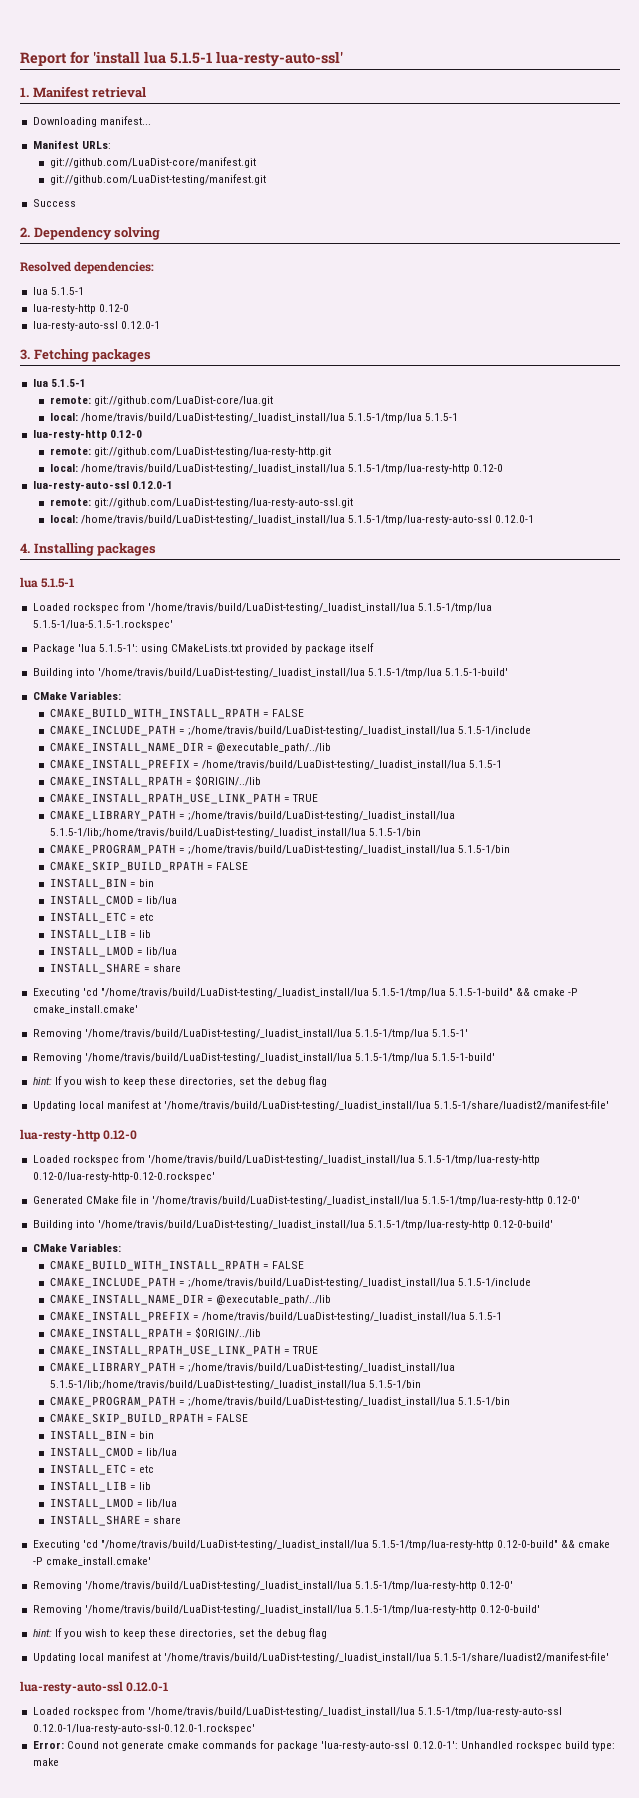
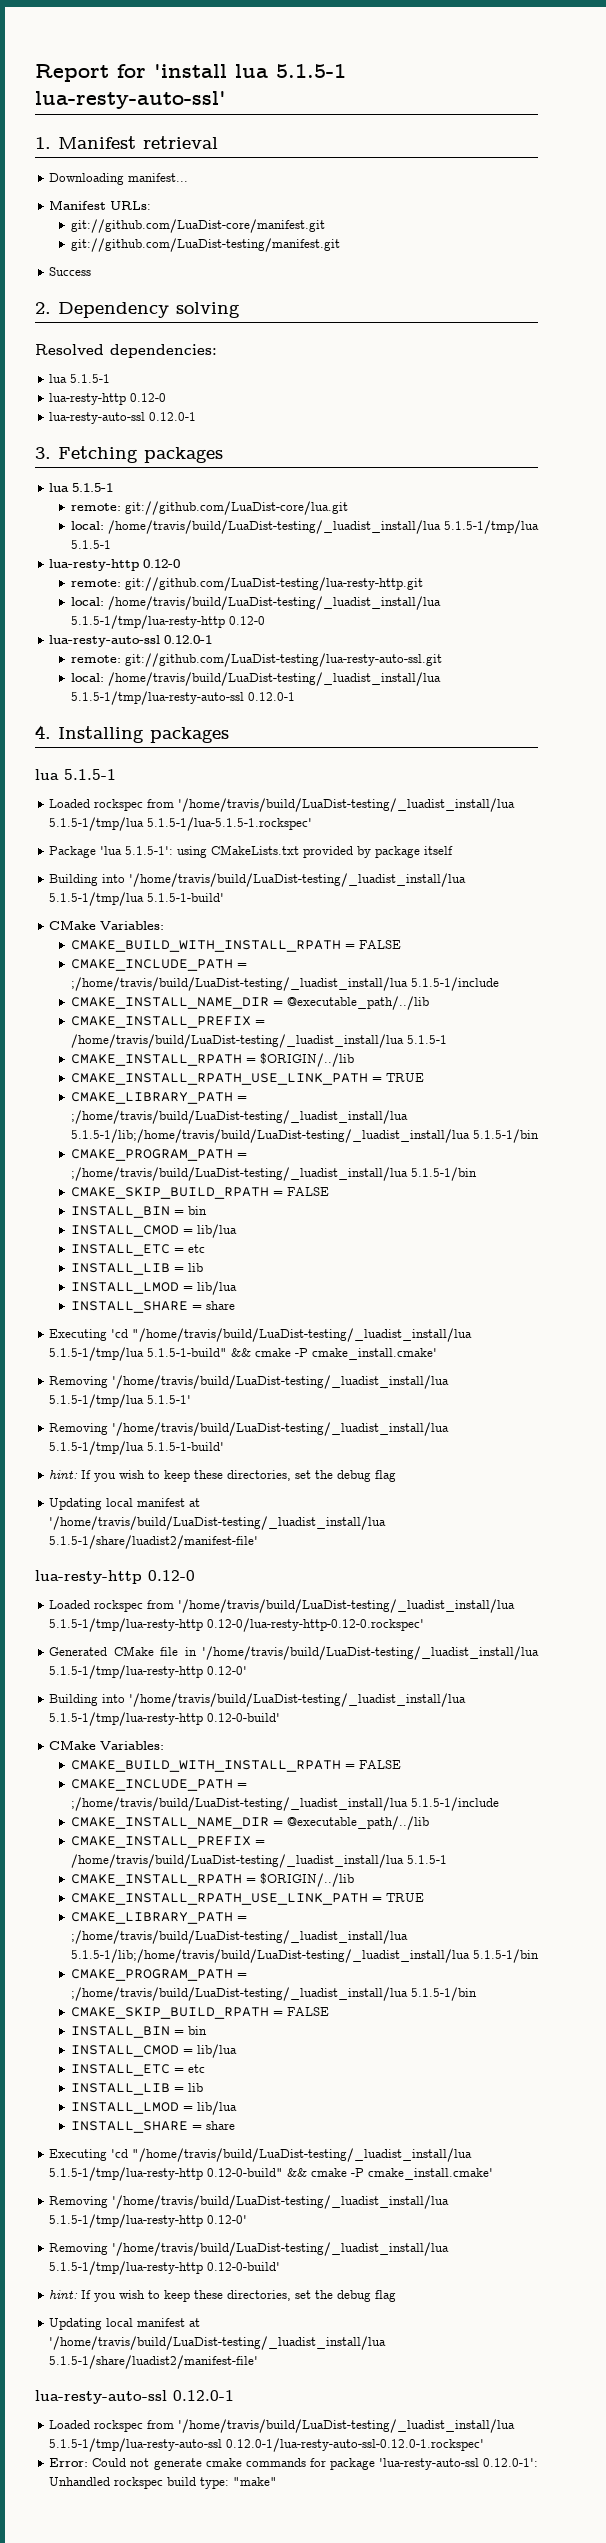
- Error: Cound not generate cmake commands for package 'lua-resty-auto-ssl 0.12.0-1': Unhandled rockspec build type: make
+ Error: Could not generate cmake commands for package 'lua-resty-auto-ssl 0.12.0-1': Unhandled rockspec build type: "make"

